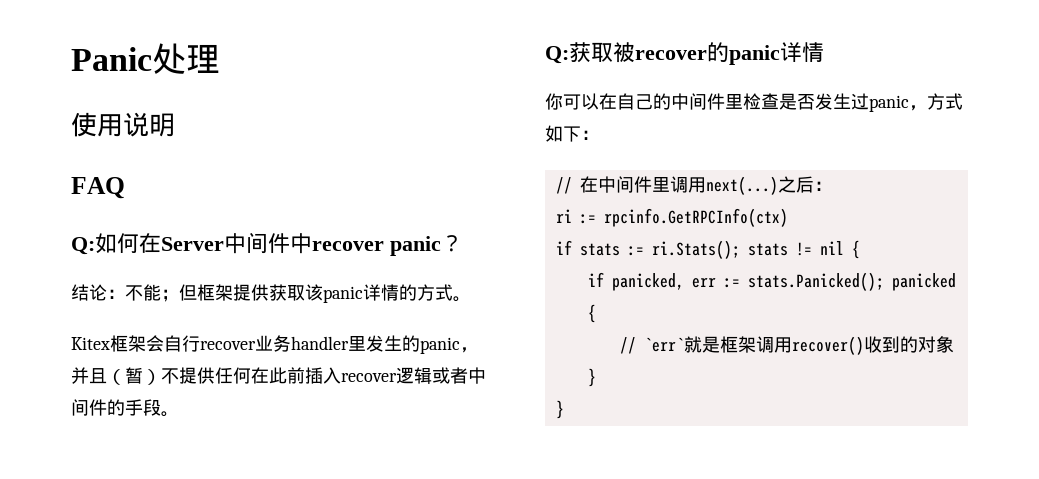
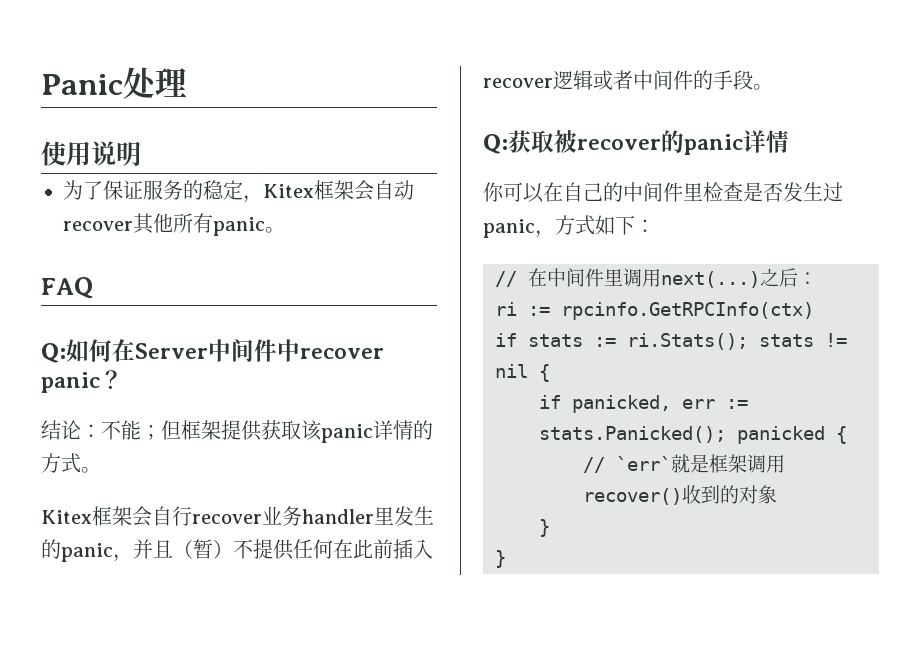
+ 为了保证服务的稳定，Kitex框架会自动recover其他所有panic。

